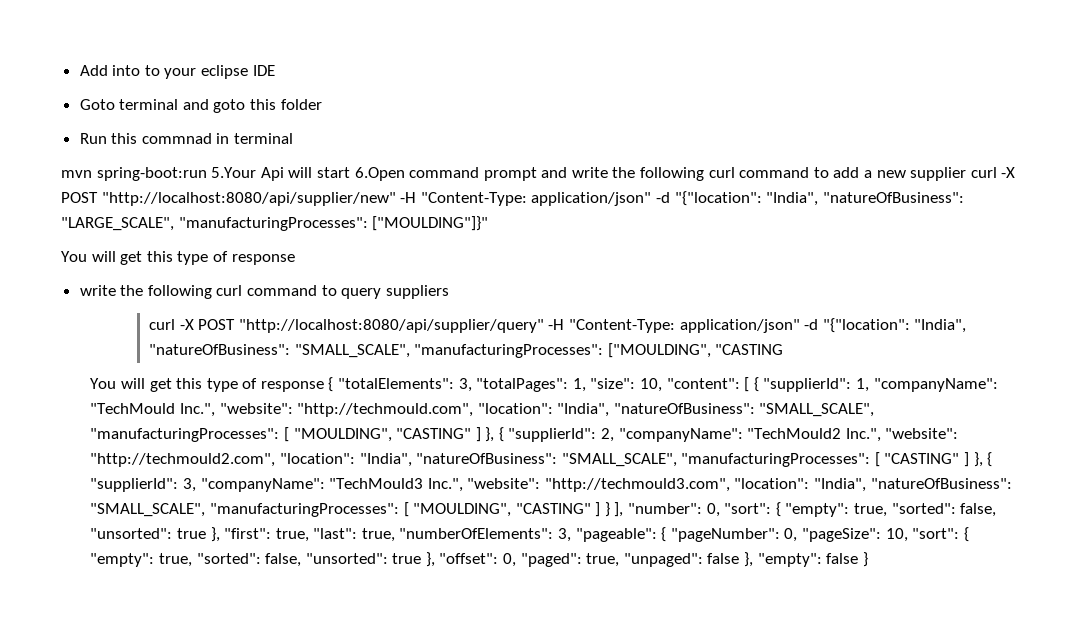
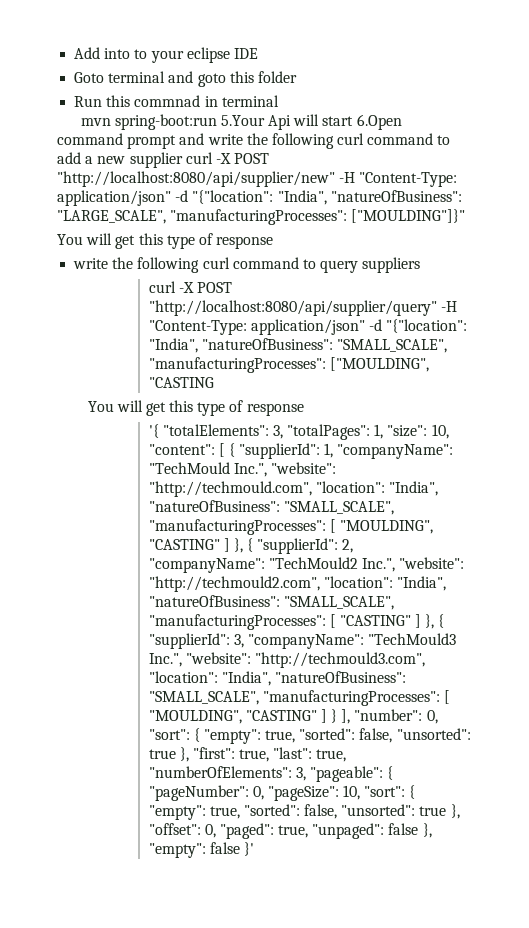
  ["MOULDING", "CASTING
- You will get this type of response { "totalElements":
+ You will get this type of response
+ '{ "totalElements":
- false }
+ false }'

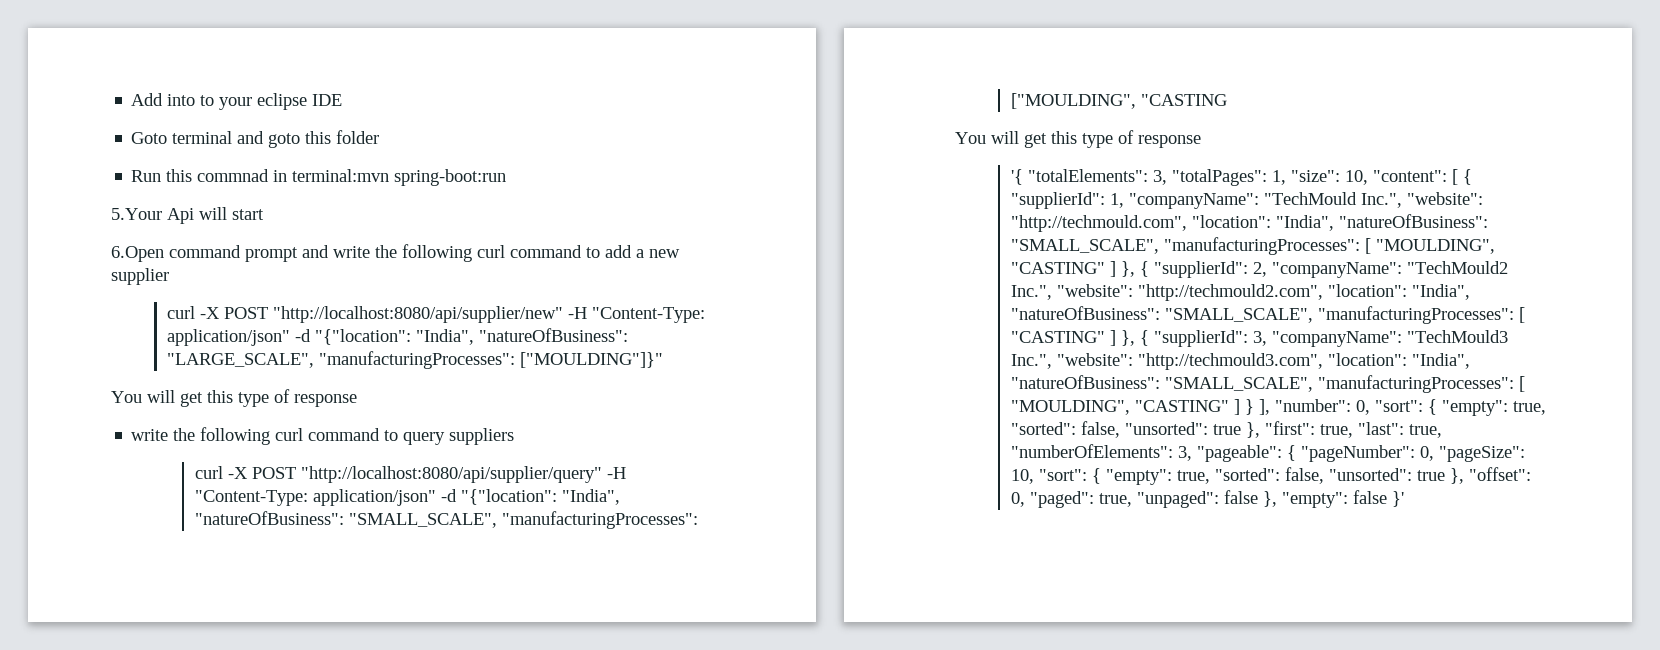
- Run this commnad in terminal
- mvn spring-boot:run 5.Your Api will start 6.Open command prompt and write the following curl command to add a new supplier curl -X POST "http://localhost:8080/api/supplier/new" -H "Content-Type: application/json" -d "{"location": "India", "natureOfBusiness": "LARGE_SCALE", "manufacturingProcesses": ["MOULDING"]}"
+ Run this commnad in terminal:mvn spring-boot:run
+ 5.Your Api will start
+ 6.Open command prompt and write the following curl command to add a new supplier
+ curl -X POST "http://localhost:8080/api/supplier/new" -H "Content-Type: application/json" -d "{"location": "India", "natureOfBusiness": "LARGE_SCALE", "manufacturingProcesses": ["MOULDING"]}"

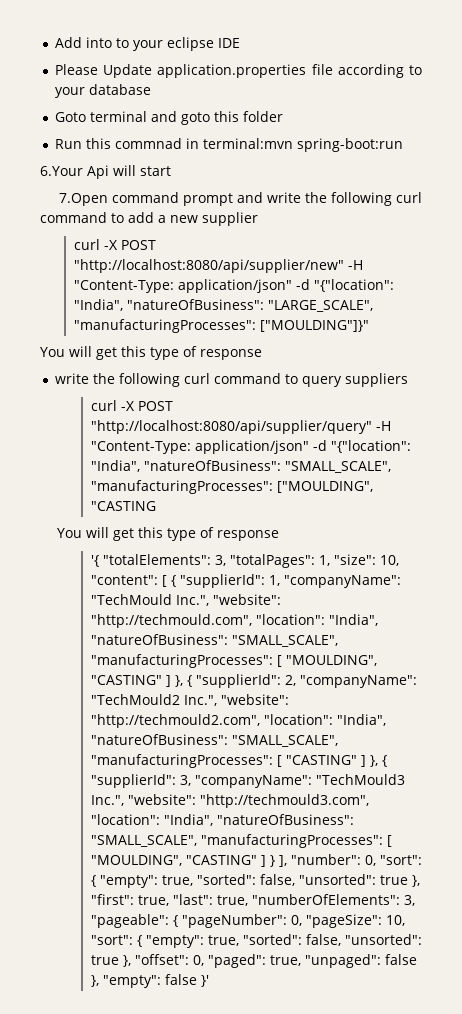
+ Please Update application.properties file according to your database
- 5.Your Api will start
+ 6.Your Api will start
- 6.Open command prompt and write the following curl command to add a new supplier
+ 7.Open command prompt and write the following curl command to add a new supplier

